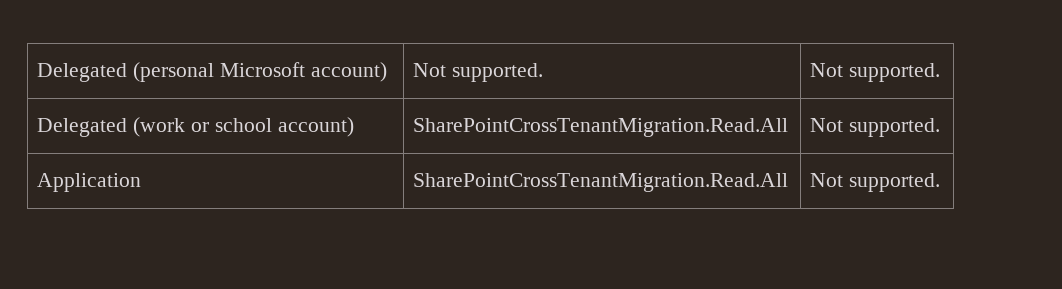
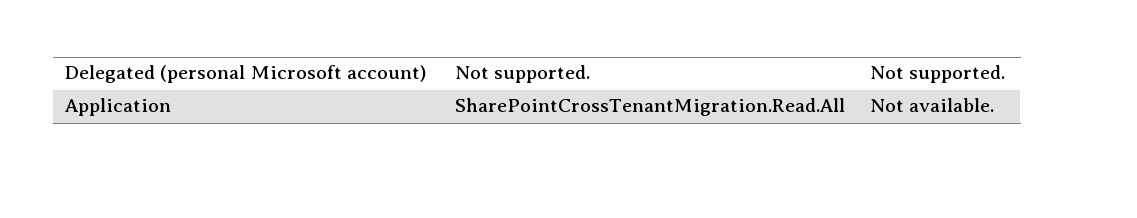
- Delegated (work or school account) | SharePointCrossTenantMigration.Read.All | Not supported.
- Application | SharePointCrossTenantMigration.Read.All | Not supported.
+ Application | SharePointCrossTenantMigration.Read.All | Not available.

